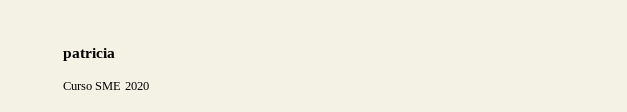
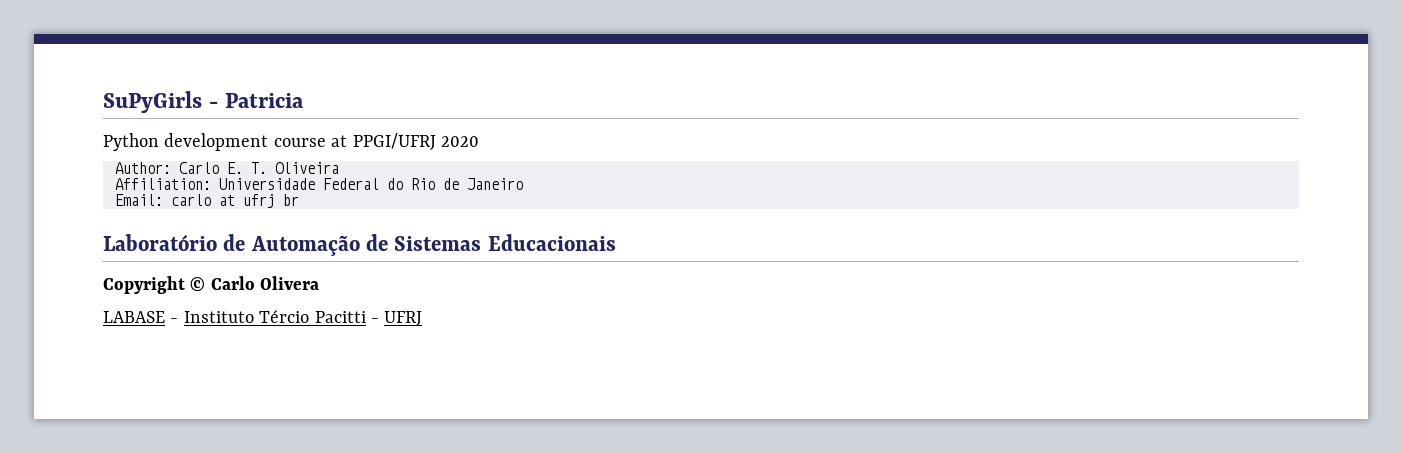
- patricia
- Curso SME 2020
+ SuPyGirls - Patricia
+ Python development course at PPGI/UFRJ 2020
+ Author: Carlo E. T. Oliveira
+ Affiliation: Universidade Federal do Rio de Janeiro
+ Email: carlo at ufrj br
+ Laboratório de Automação de Sistemas Educacionais
+ Copyright © Carlo Olivera
+ LABASE - Instituto Tércio Pacitti - UFRJ

